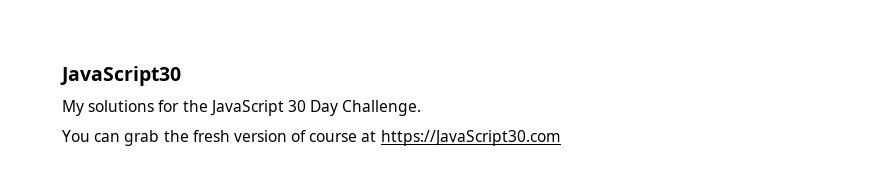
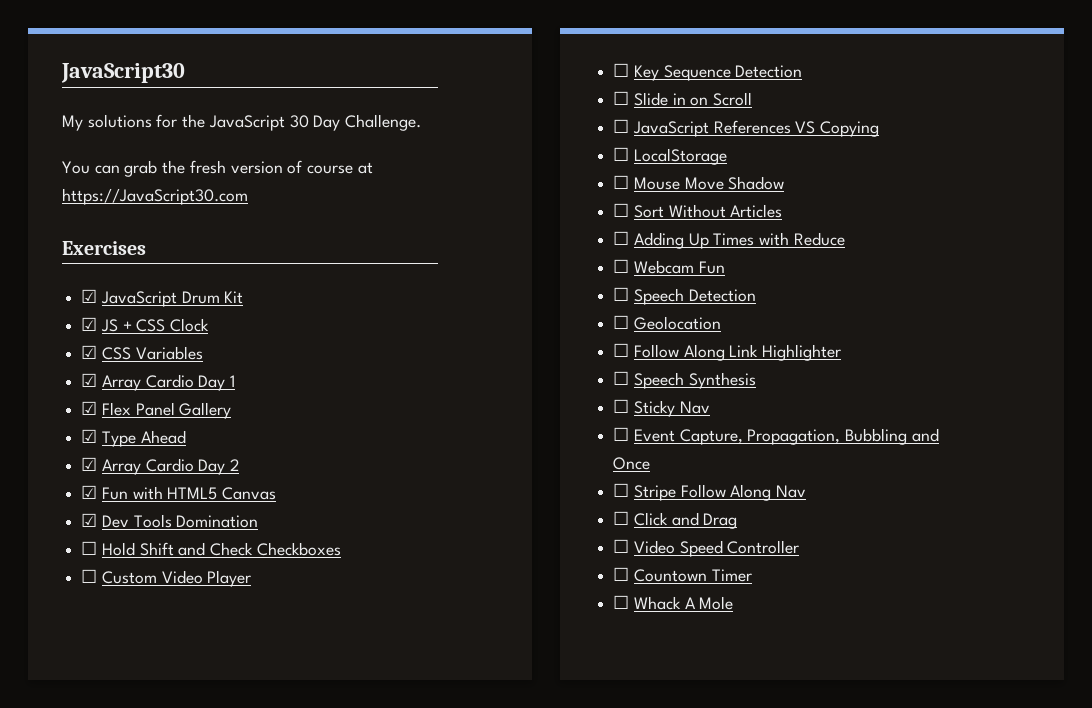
+ Exercises
+ ☑ JavaScript Drum Kit
+ ☑ JS + CSS Clock
+ ☑ CSS Variables
+ ☑ Array Cardio Day 1
+ ☑ Flex Panel Gallery
+ ☑ Type Ahead
+ ☑ Array Cardio Day 2
+ ☑ Fun with HTML5 Canvas
+ ☑ Dev Tools Domination
+ ☐ Hold Shift and Check Checkboxes
+ ☐ Custom Video Player
+ ☐ Key Sequence Detection
+ ☐ Slide in on Scroll
+ ☐ JavaScript References VS Copying
+ ☐ LocalStorage
+ ☐ Mouse Move Shadow
+ ☐ Sort Without Articles
+ ☐ Adding Up Times with Reduce
+ ☐ Webcam Fun
+ ☐ Speech Detection
+ ☐ Geolocation
+ ☐ Follow Along Link Highlighter
+ ☐ Speech Synthesis
+ ☐ Sticky Nav
+ ☐ Event Capture, Propagation, Bubbling and Once
+ ☐ Stripe Follow Along Nav
+ ☐ Click and Drag
+ ☐ Video Speed Controller
+ ☐ Countown Timer
+ ☐ Whack A Mole

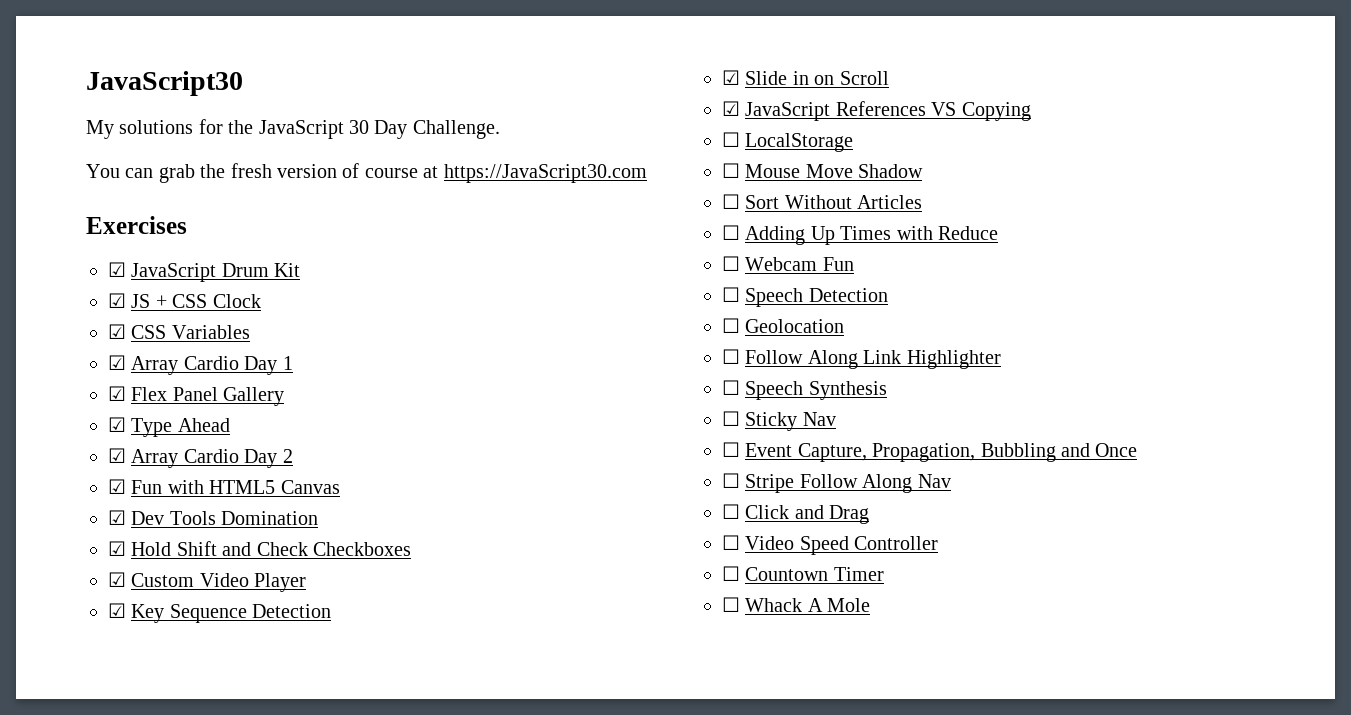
- ☐ Hold Shift and Check Checkboxes
+ ☑ Hold Shift and Check Checkboxes
- ☐ Custom Video Player
+ ☑ Custom Video Player
- ☐ Key Sequence Detection
+ ☑ Key Sequence Detection
- ☐ Slide in on Scroll
+ ☑ Slide in on Scroll
- ☐ JavaScript References VS Copying
+ ☑ JavaScript References VS Copying

